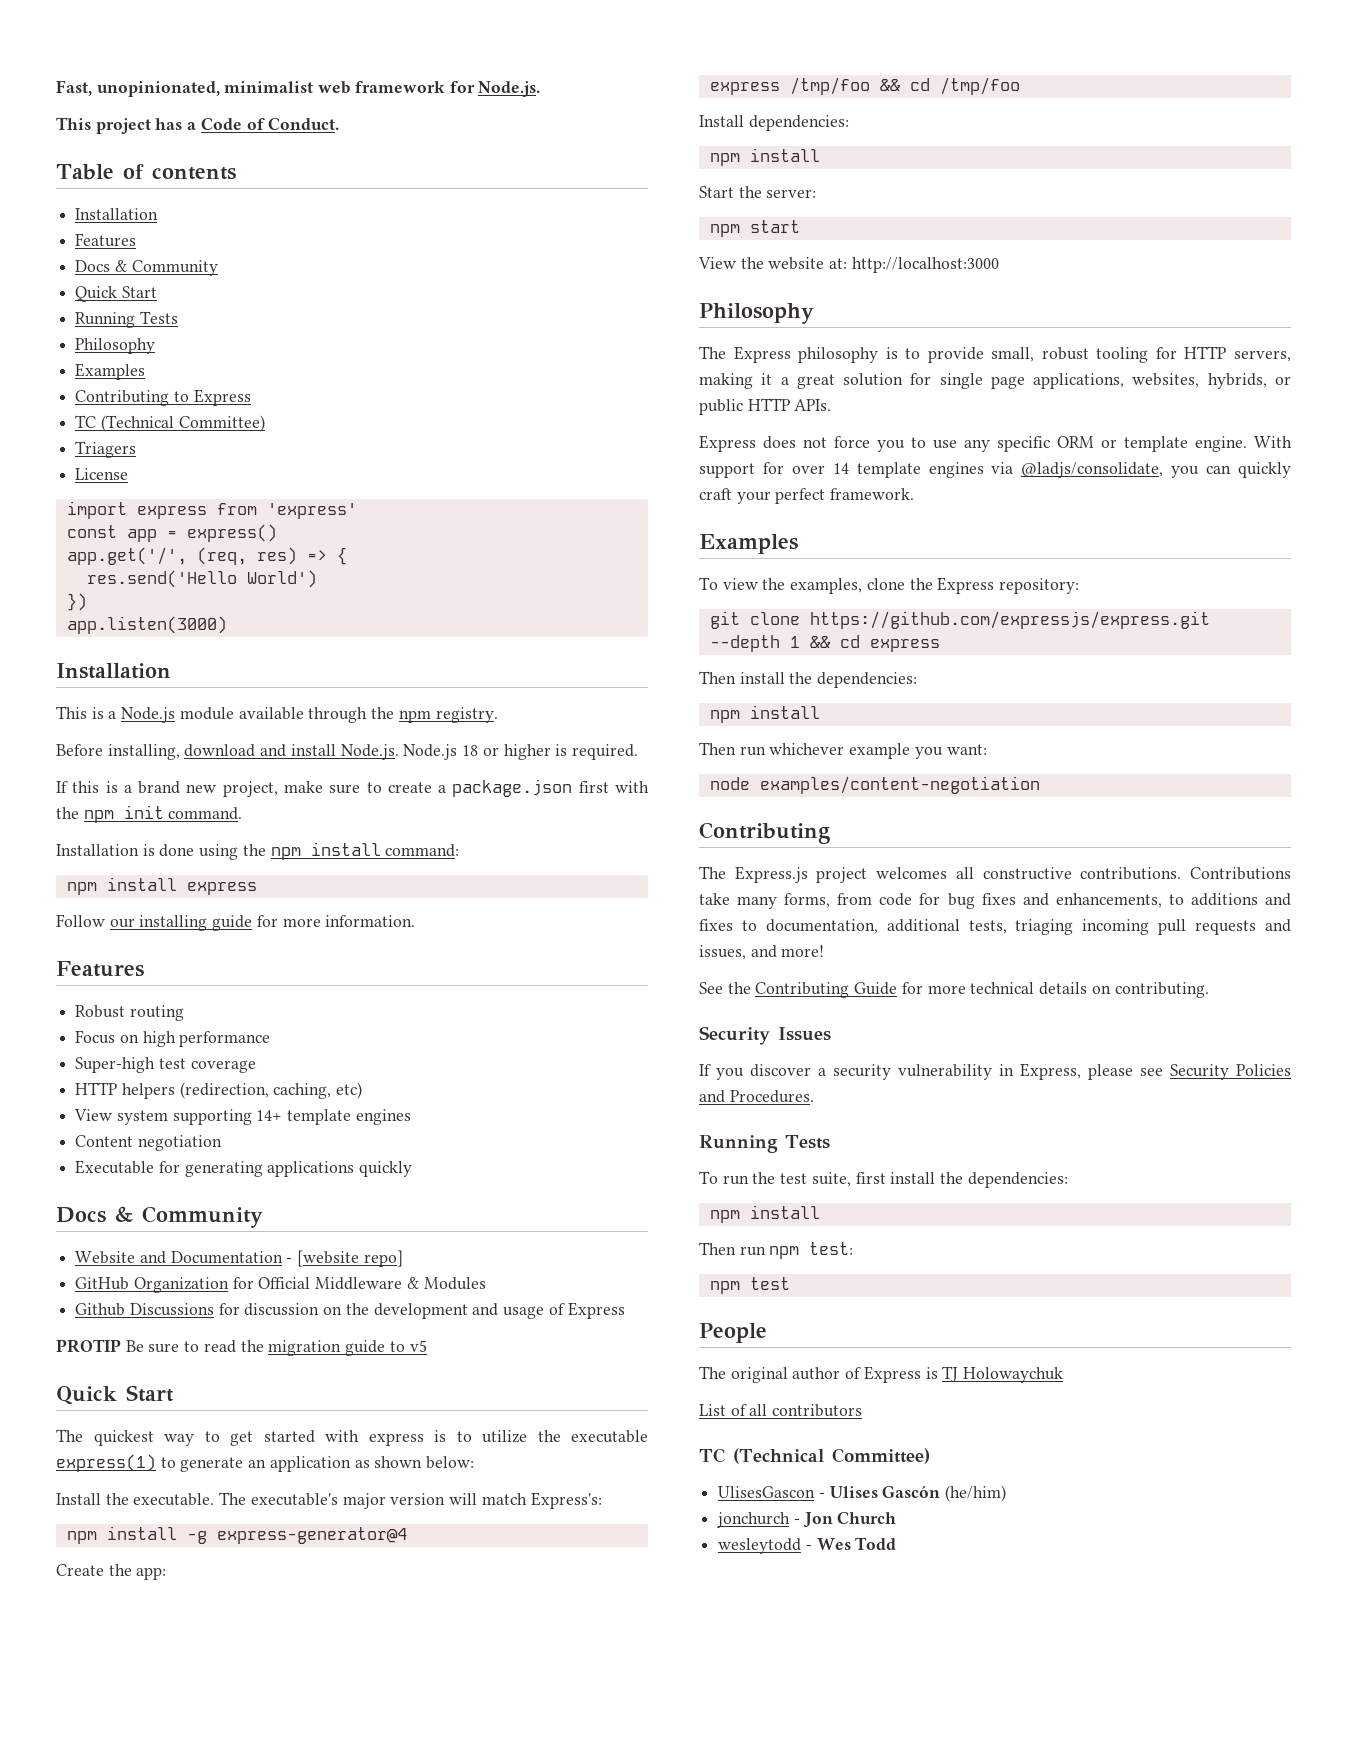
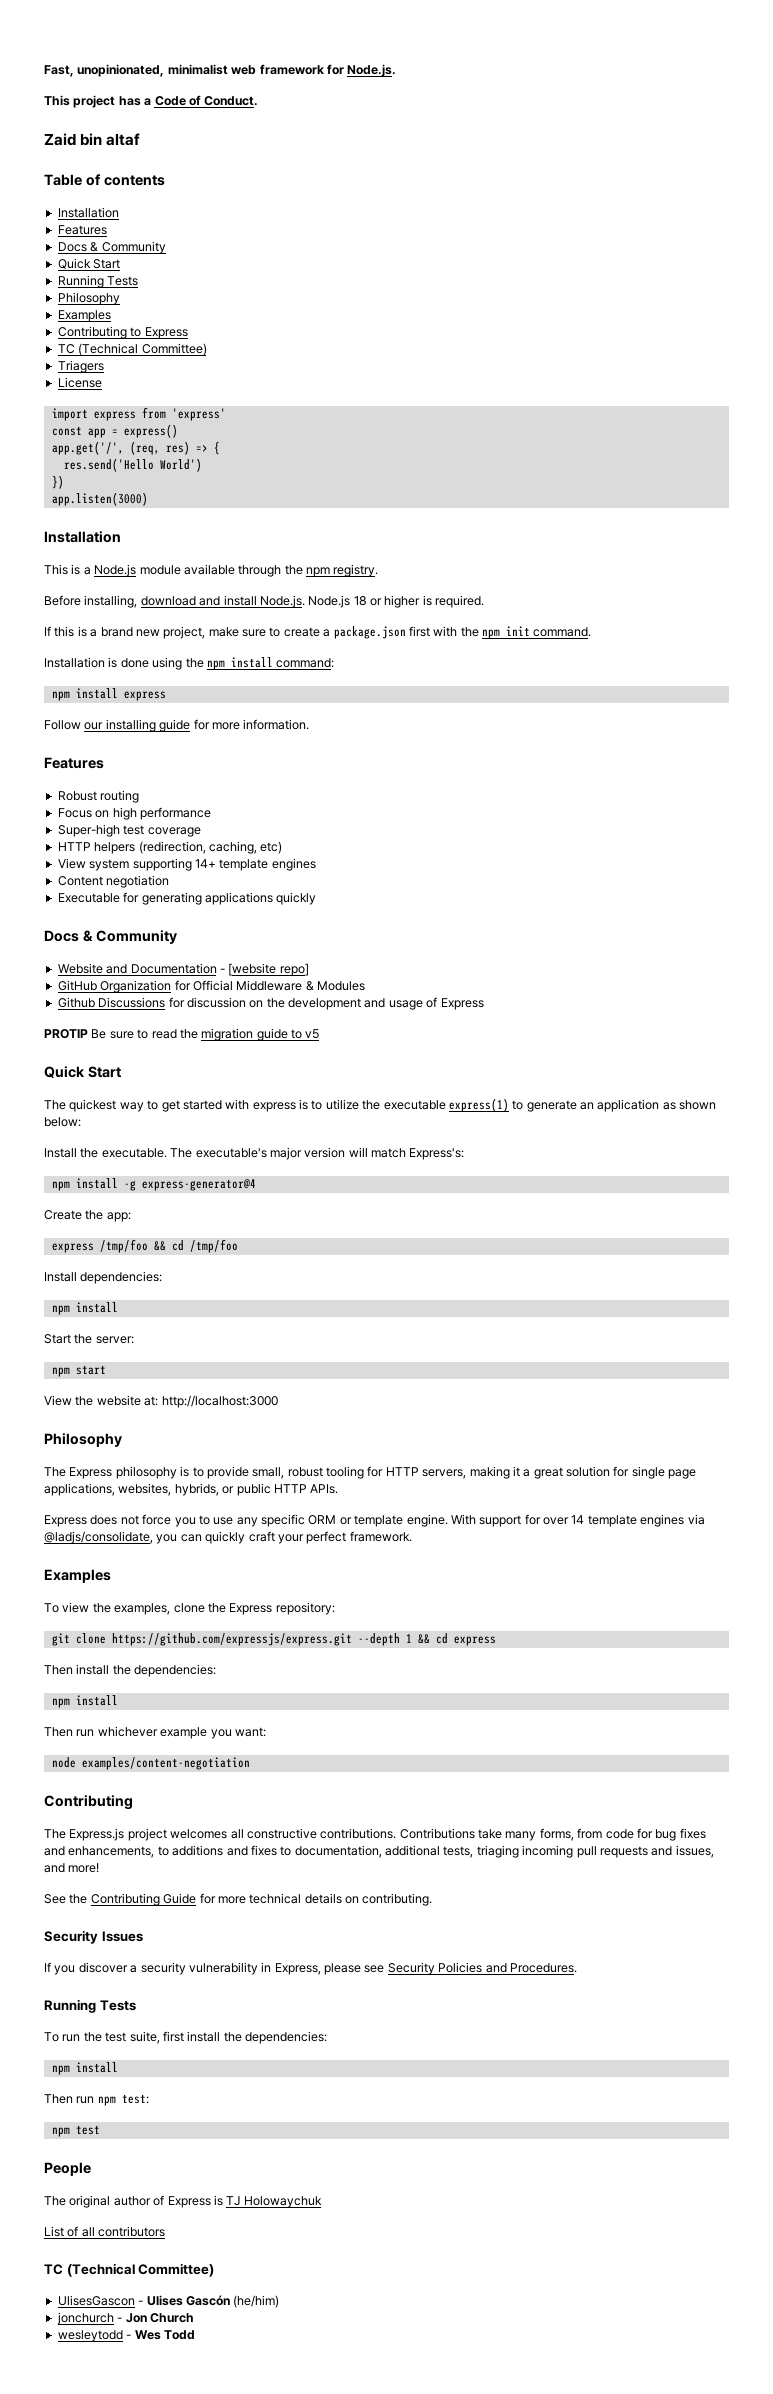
+ Zaid bin altaf

